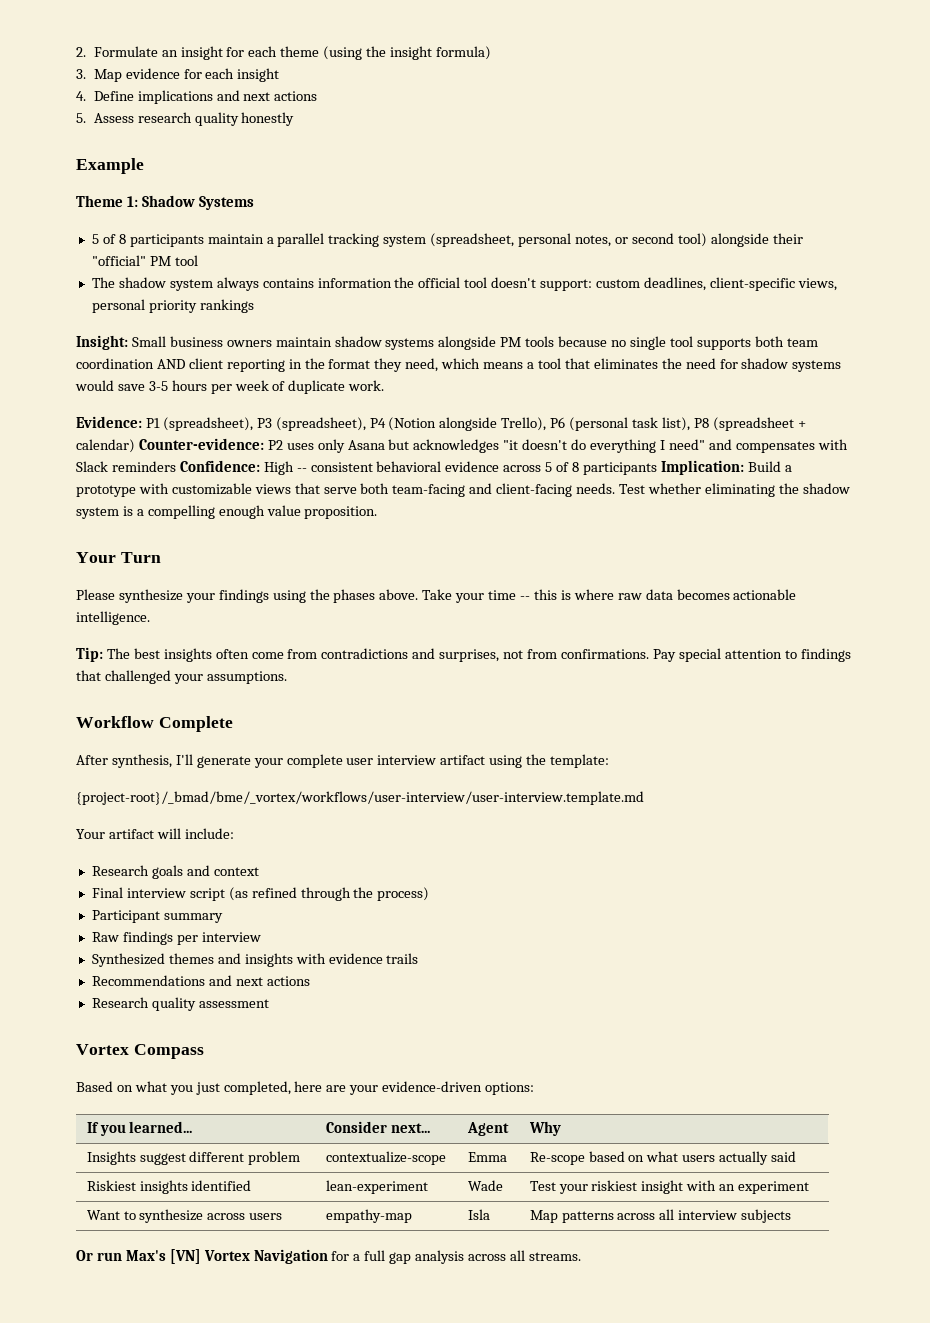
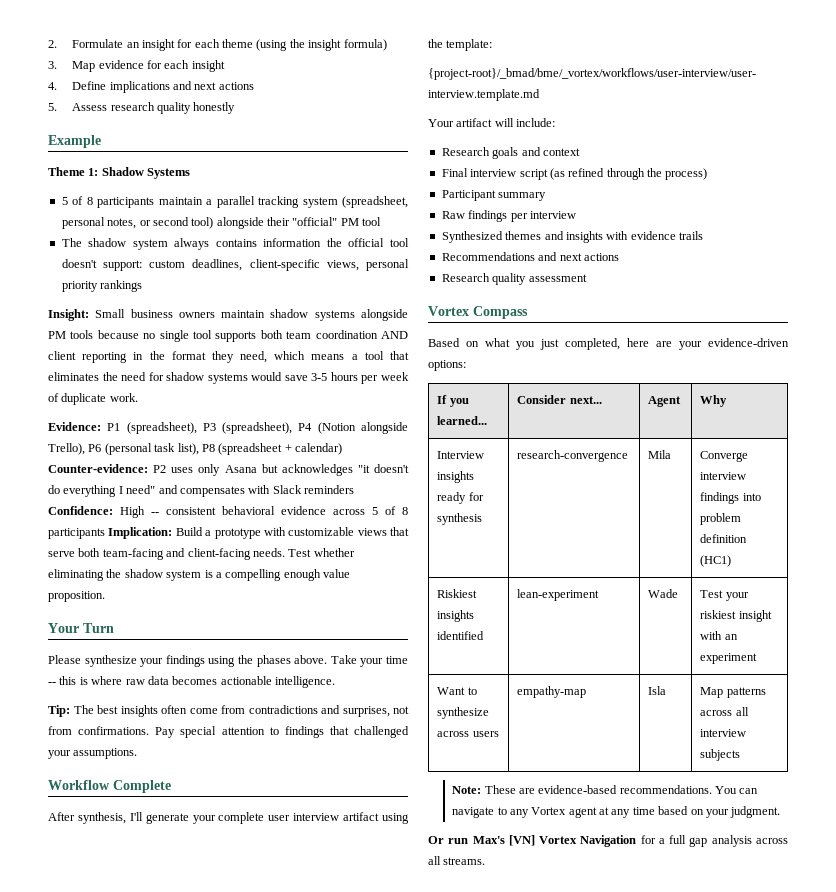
- Insights suggest different problem | contextualize-scope | Emma | Re-scope based on what users actually said
+ Interview insights ready for synthesis | research-convergence | Mila | Converge interview findings into problem definition (HC1)
+ Note: These are evidence-based recommendations. You can navigate to any Vortex agent at any time based on your judgment.

